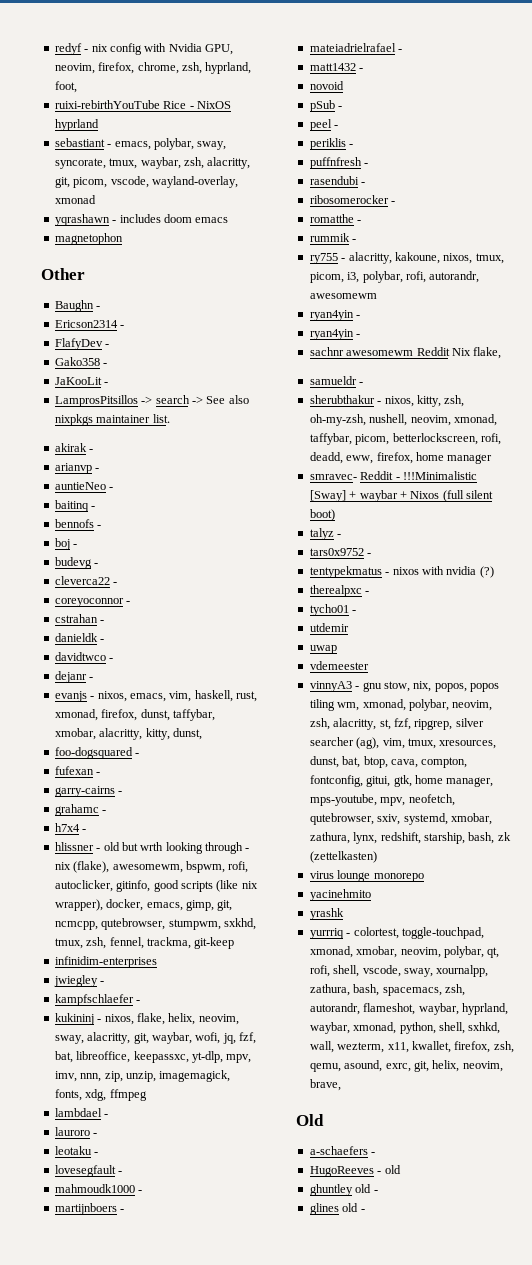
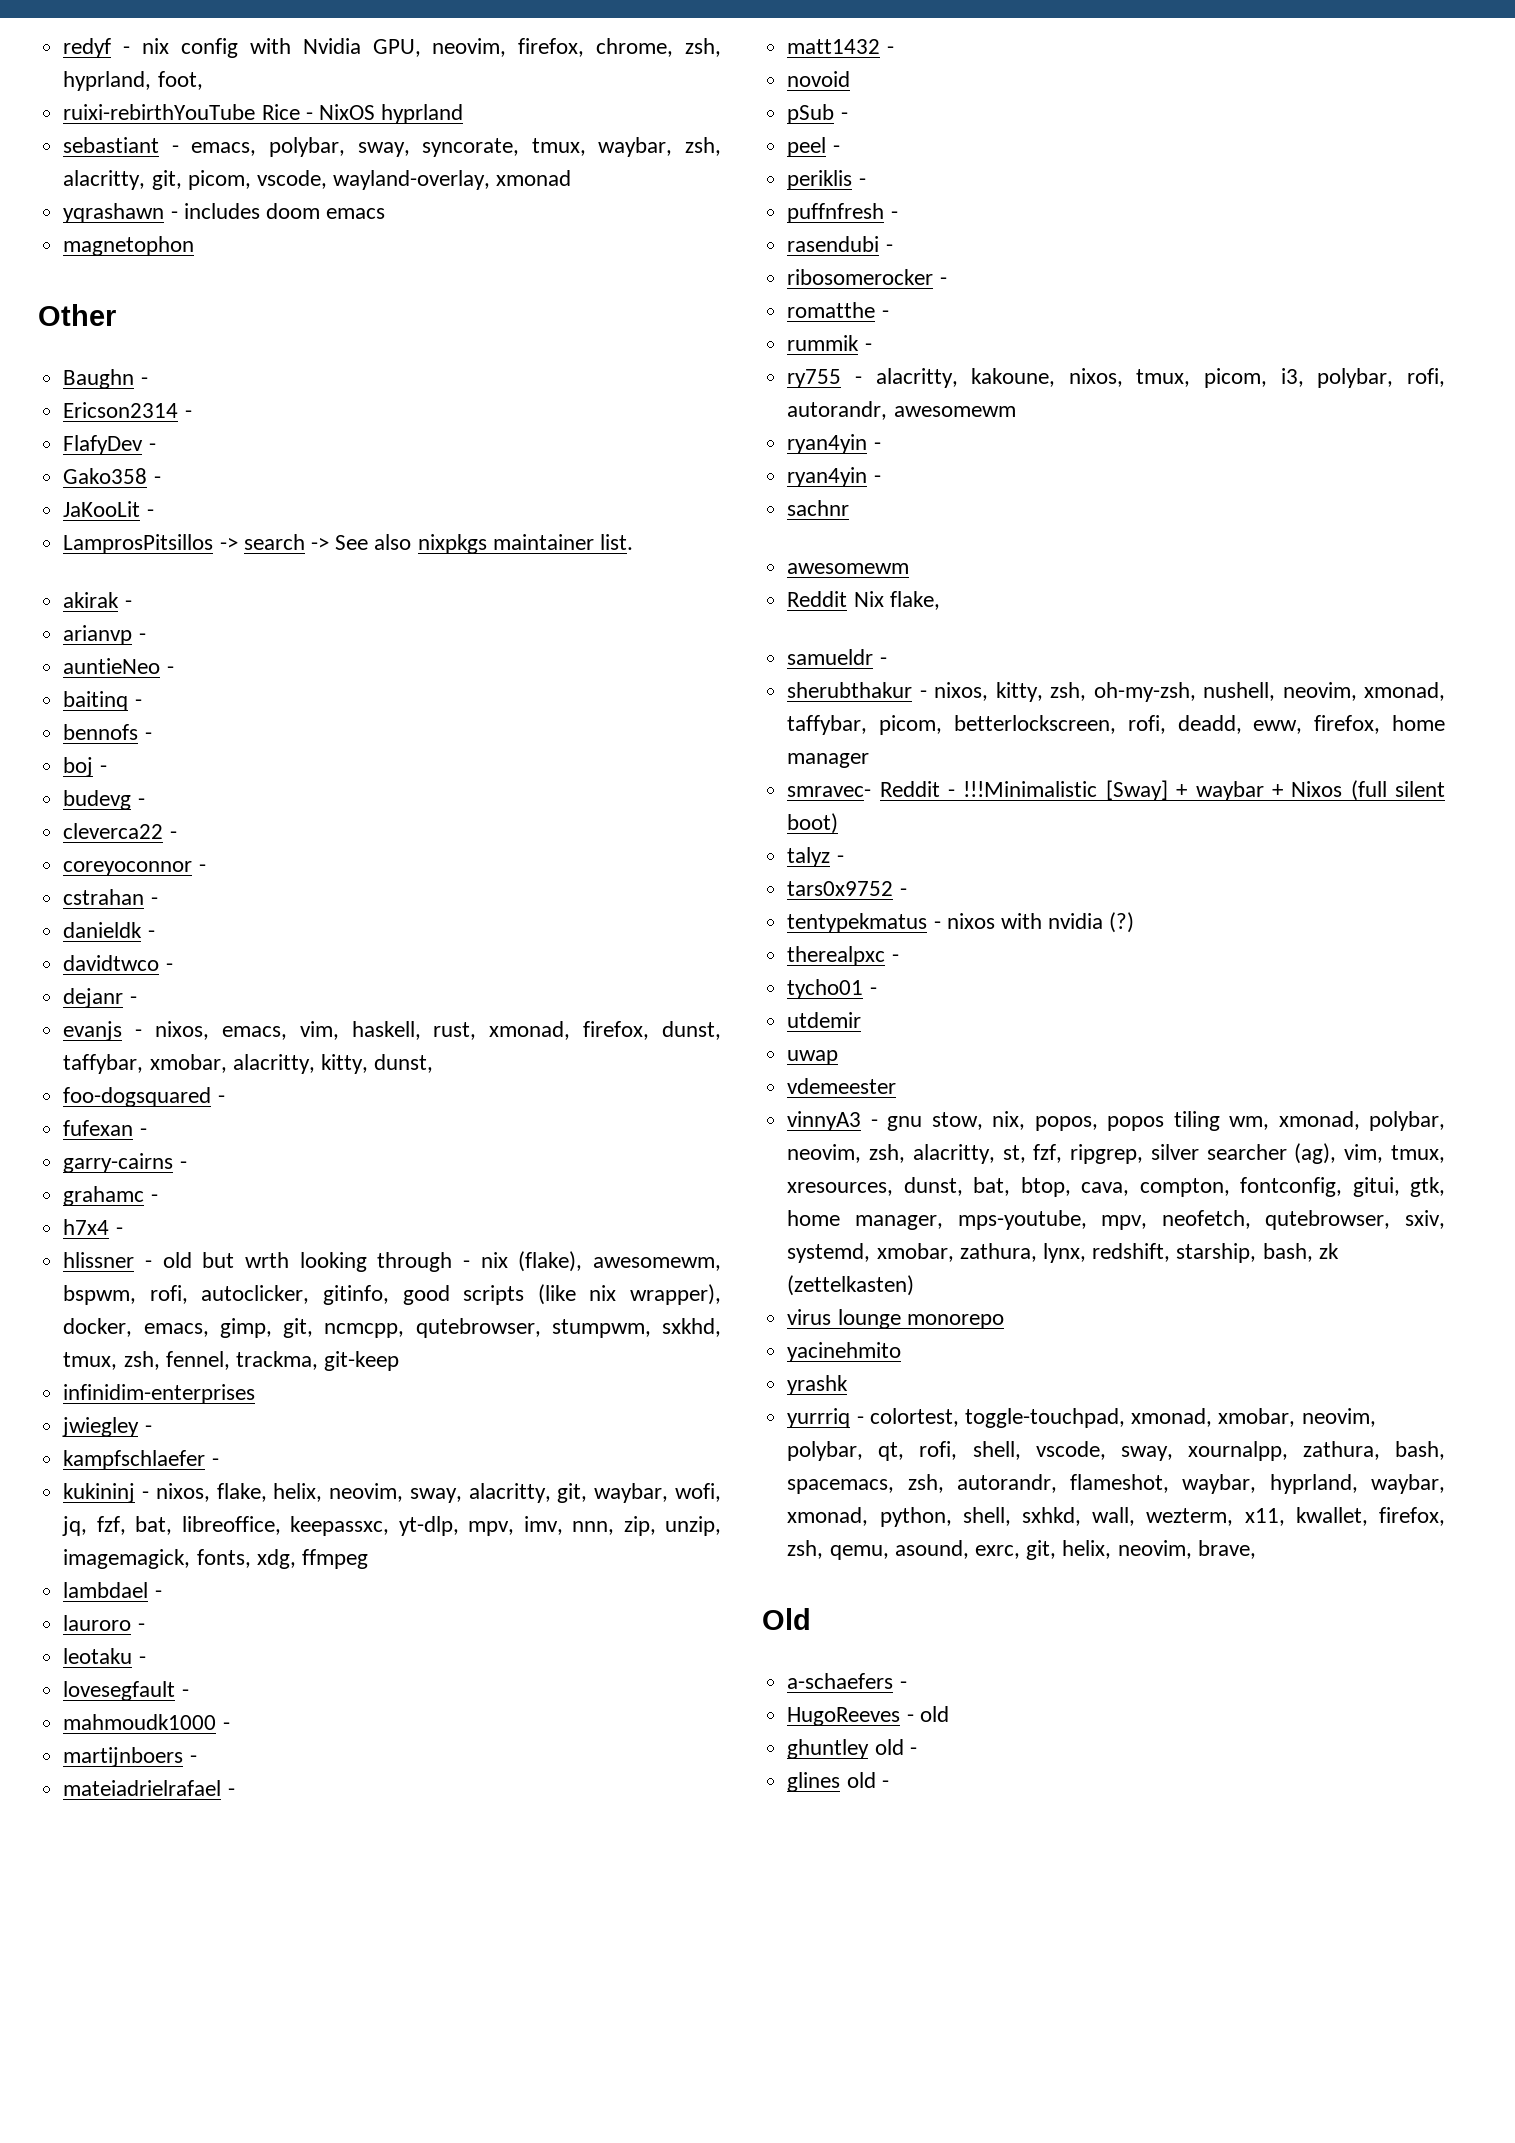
- sachnr awesomewm Reddit Nix flake,
+ sachnr
+ awesomewm
+ Reddit Nix flake,

